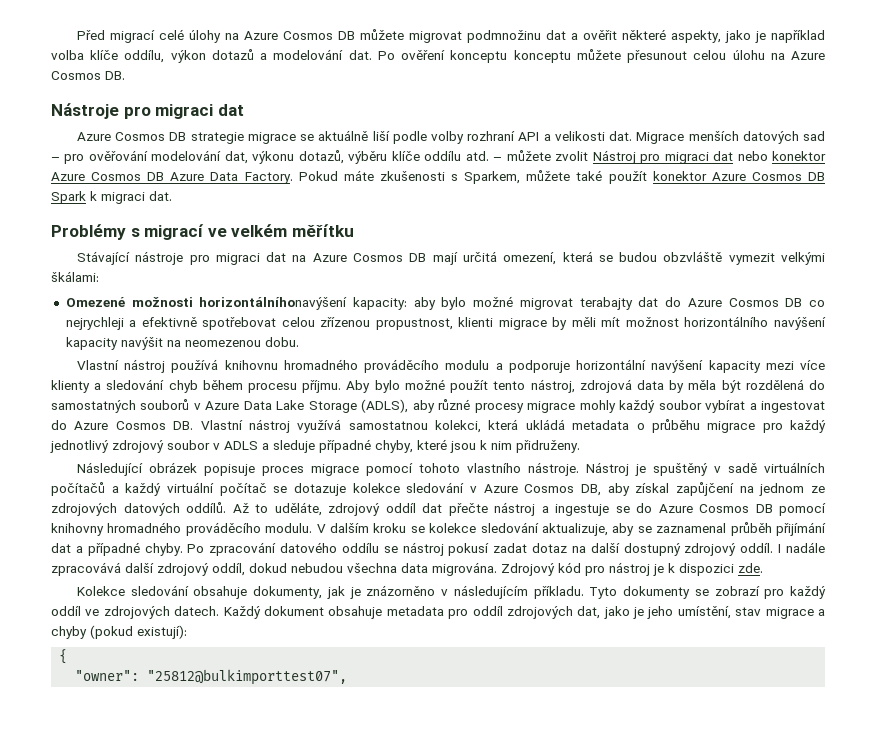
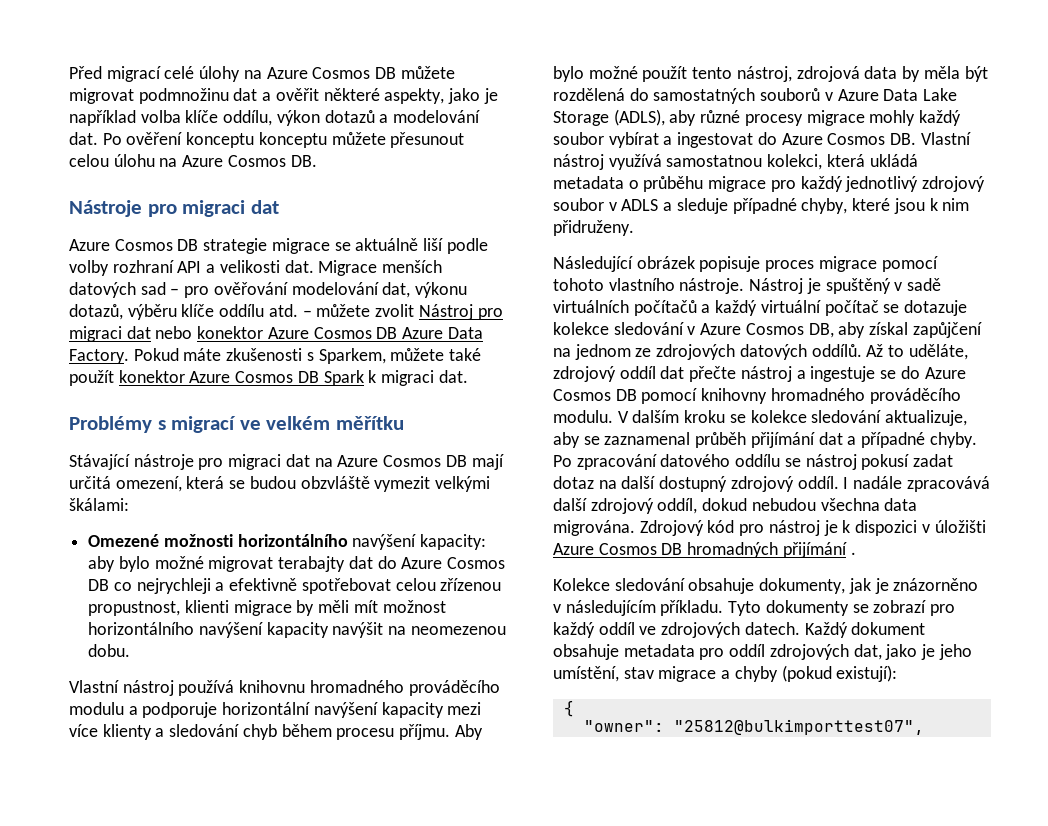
- Omezené možnosti horizontálníhonavýšení kapacity: aby bylo možné migrovat terabajty dat do Azure Cosmos DB co nejrychleji a efektivně spotřebovat celou zřízenou propustnost, klienti migrace by měli mít možnost horizontálního navýšení kapacity navýšit na neomezenou dobu.
+ Omezené možnosti horizontálního navýšení kapacity: aby bylo možné migrovat terabajty dat do Azure Cosmos DB co nejrychleji a efektivně spotřebovat celou zřízenou propustnost, klienti migrace by měli mít možnost horizontálního navýšení kapacity navýšit na neomezenou dobu.
- Zdrojový kód pro nástroj je k dispozici zde.
+ Zdrojový kód pro nástroj je k dispozici v úložišti Azure Cosmos DB hromadných přijímání .

